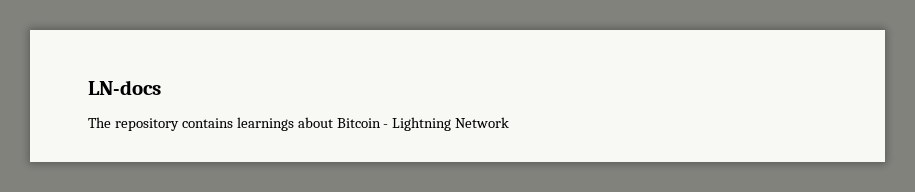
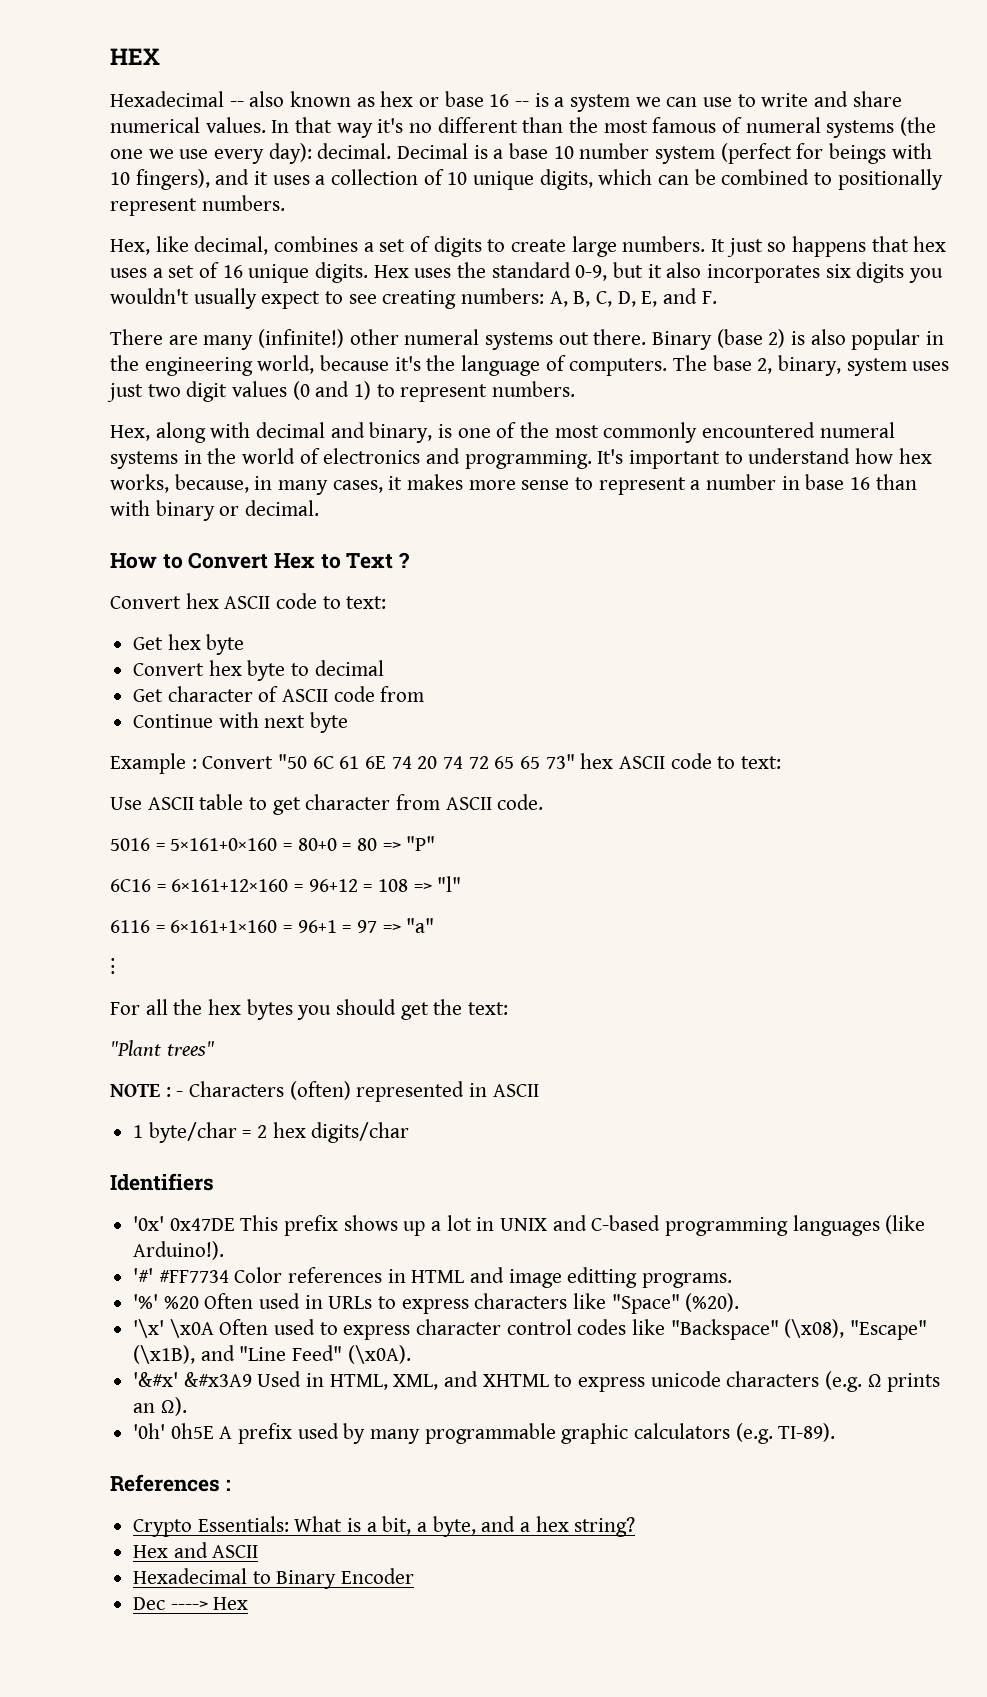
- LN-docs
- The repository contains learnings about Bitcoin - Lightning Network
+ HEX
+ Hexadecimal -- also known as hex or base 16 -- is a system we can use to write and share numerical values. In that way it's no different than the most famous of numeral systems (the one we use every day): decimal. Decimal is a base 10 number system (perfect for beings with 10 fingers), and it uses a collection of 10 unique digits, which can be combined to positionally represent numbers.
+ Hex, like decimal, combines a set of digits to create large numbers. It just so happens that hex uses a set of 16 unique digits. Hex uses the standard 0-9, but it also incorporates six digits you wouldn't usually expect to see creating numbers: A, B, C, D, E, and F.
+ There are many (infinite!) other numeral systems out there. Binary (base 2) is also popular in the engineering world, because it's the language of computers. The base 2, binary, system uses just two digit values (0 and 1) to represent numbers.
+ Hex, along with decimal and binary, is one of the most commonly encountered numeral systems in the world of electronics and programming. It's important to understand how hex works, because, in many cases, it makes more sense to represent a number in base 16 than with binary or decimal.
+ How to Convert Hex to Text ?
+ Convert hex ASCII code to text:
+ Get hex byte
+ Convert hex byte to decimal
+ Get character of ASCII code from
+ Continue with next byte
+ Example : Convert "50 6C 61 6E 74 20 74 72 65 65 73" hex ASCII code to text:
+ Use ASCII table to get character from ASCII code.
+ 5016 = 5×161+0×160 = 80+0 = 80 => "P"
+ 6C16 = 6×161+12×160 = 96+12 = 108 => "l"
+ 6116 = 6×161+1×160 = 96+1 = 97 => "a"
+ ⁝
+ For all the hex bytes you should get the text:
+ "Plant trees"
+ NOTE : - Characters (often) represented in ASCII
+ 1 byte/char = 2 hex digits/char
+ Identifiers
+ '0x' 0x47DE This prefix shows up a lot in UNIX and C-based programming languages (like Arduino!).
+ '#' #FF7734 Color references in HTML and image editting programs.
+ '%' %20 Often used in URLs to express characters like "Space" (%20).
+ '\x' \x0A Often used to express character control codes like "Backspace" (\x08), "Escape" (\x1B), and "Line Feed" (\x0A).
+ '&#x' &#x3A9 Used in HTML, XML, and XHTML to express unicode characters (e.g. Ω prints an Ω).
+ '0h' 0h5E A prefix used by many programmable graphic calculators (e.g. TI-89).
+ References :
+ Crypto Essentials: What is a bit, a byte, and a hex string?
+ Hex and ASCII
+ Hexadecimal to Binary Encoder
+ Dec ----> Hex

